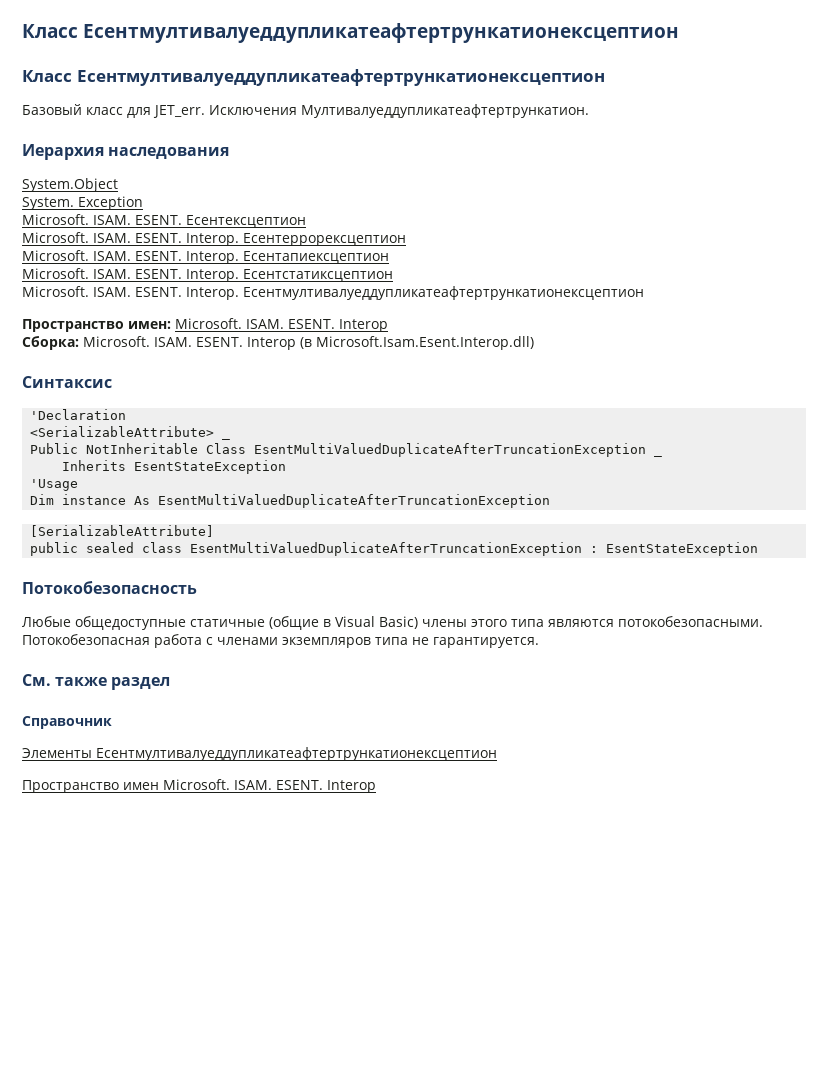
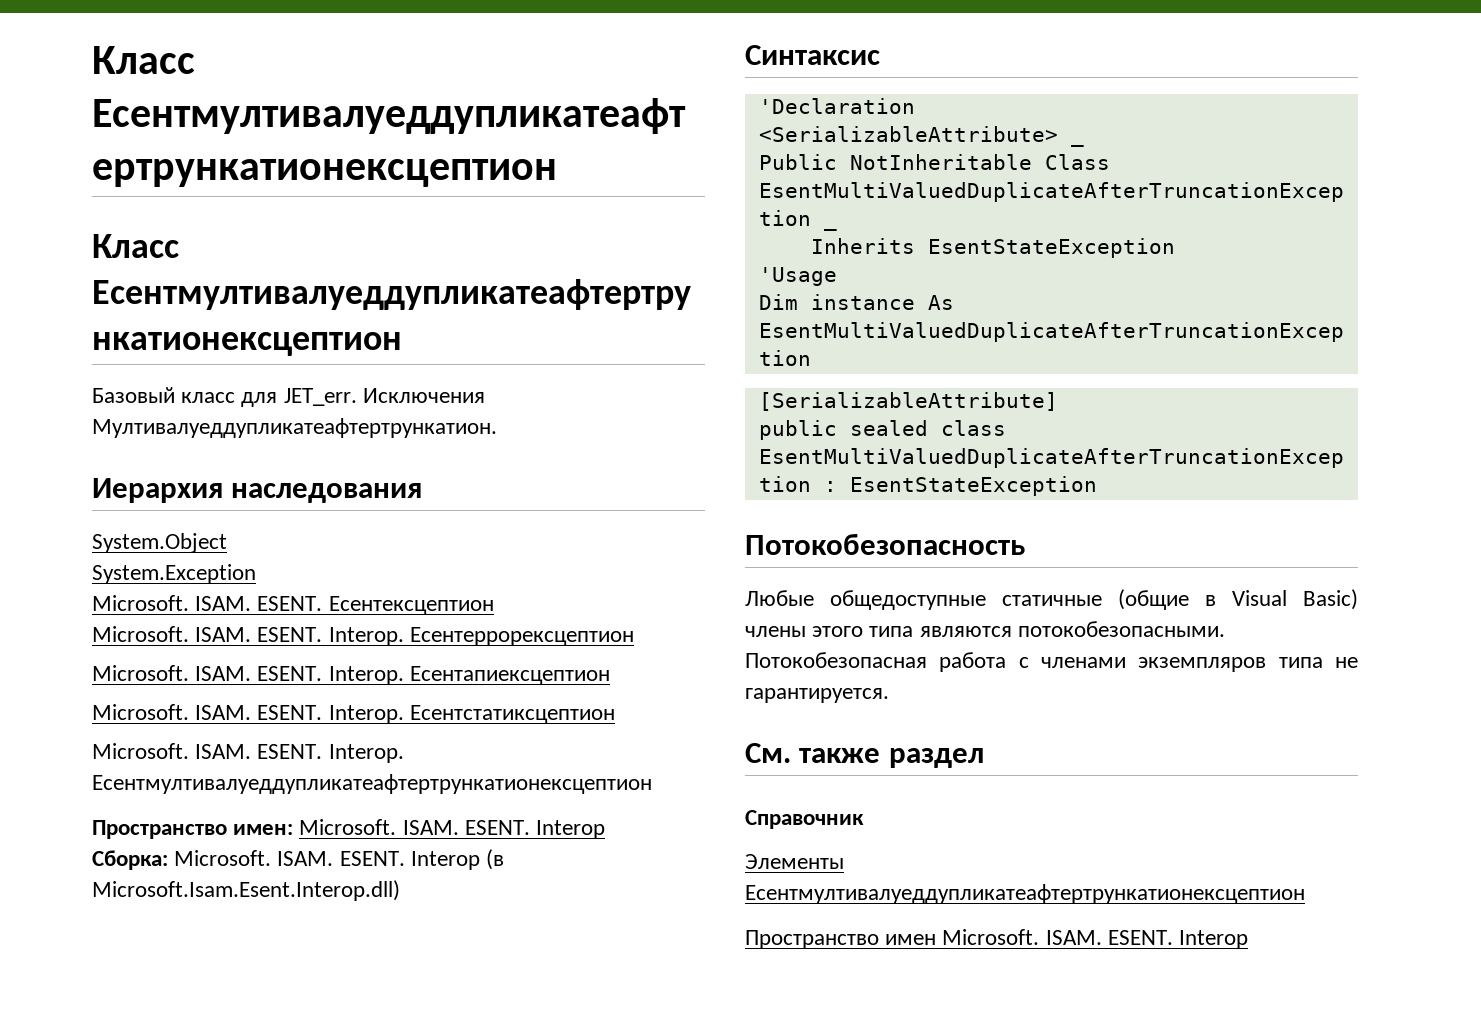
- System. Exception
+ System.Exception

